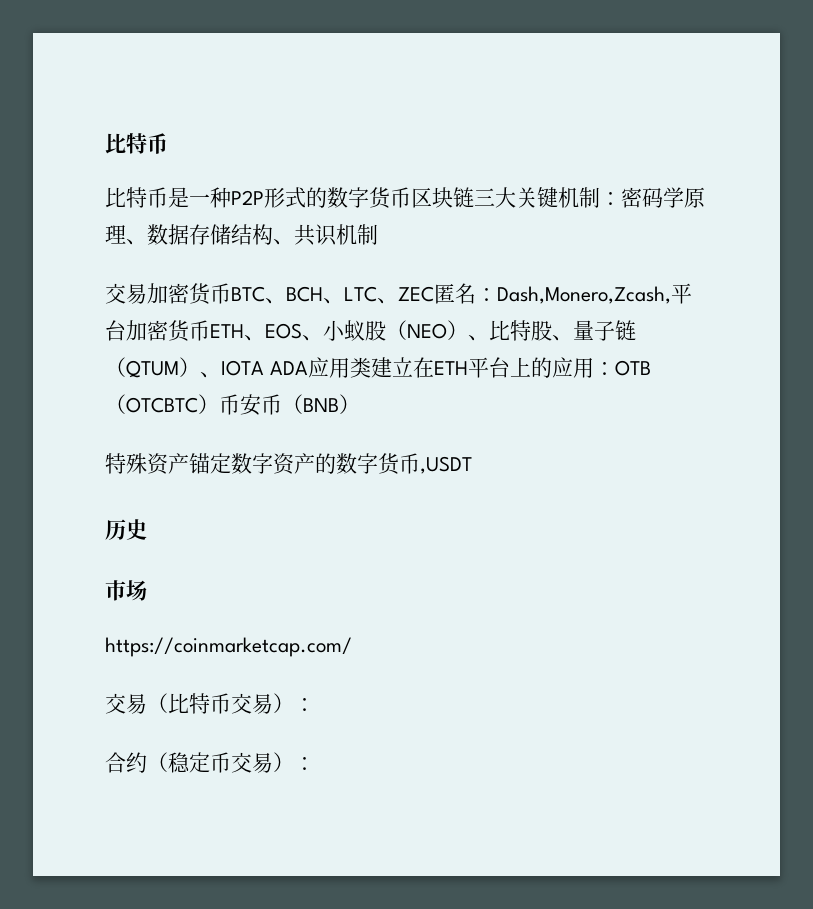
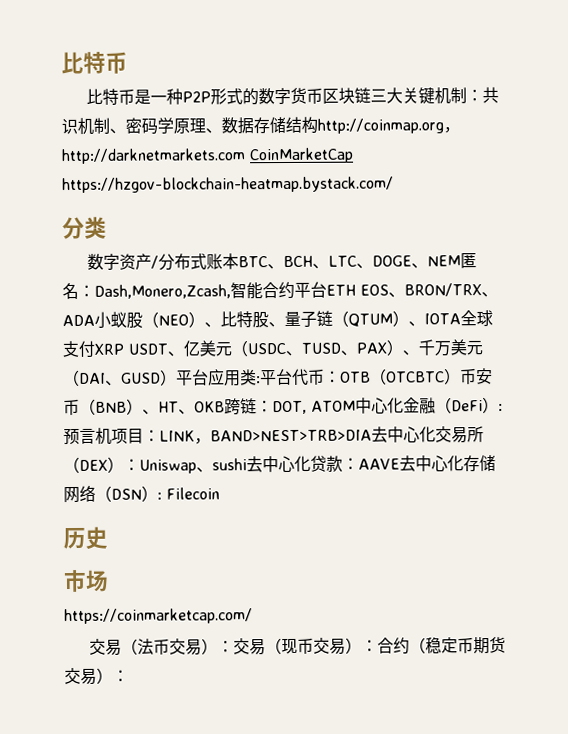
- 比特币是一种P2P形式的数字货币区块链三大关键机制：密码学原理、数据存储结构、共识机制
- 交易加密货币BTC、BCH、LTC、ZEC匿名：Dash,Monero,Zcash,平台加密货币ETH、EOS、小蚁股（NEO）、比特股、量子链（QTUM）、IOTA ADA应用类建立在ETH平台上的应用：OTB（OTCBTC）币安币（BNB）
- 特殊资产锚定数字资产的数字货币,USDT
+ 比特币是一种P2P形式的数字货币区块链三大关键机制：共识机制、密码学原理、数据存储结构http://coinmap.org，http://darknetmarkets.com CoinMarketCap https://hzgov-blockchain-heatmap.bystack.com/
+ 分类
+ 数字资产/分布式账本BTC、BCH、LTC、DOGE、NEM匿名：Dash,Monero,Zcash,智能合约平台ETH EOS、BRON/TRX、ADA小蚁股（NEO）、比特股、量子链（QTUM）、IOTA全球支付XRP USDT、亿美元（USDC、TUSD、PAX）、千万美元（DAI、GUSD）平台应用类:平台代币：OTB（OTCBTC）币安币（BNB）、HT、OKB跨链：DOT, ATOM中心化金融（DeFi）:预言机项目：LINK，BAND>NEST>TRB>DIA去中心化交易所（DEX）：Uniswap、sushi去中心化贷款：AAVE去中心化存储网络（DSN）: Filecoin
- 交易（比特币交易）：
- 合约（稳定币交易）：
+ 交易（法币交易）：交易（现币交易）：合约（稳定币期货交易）：

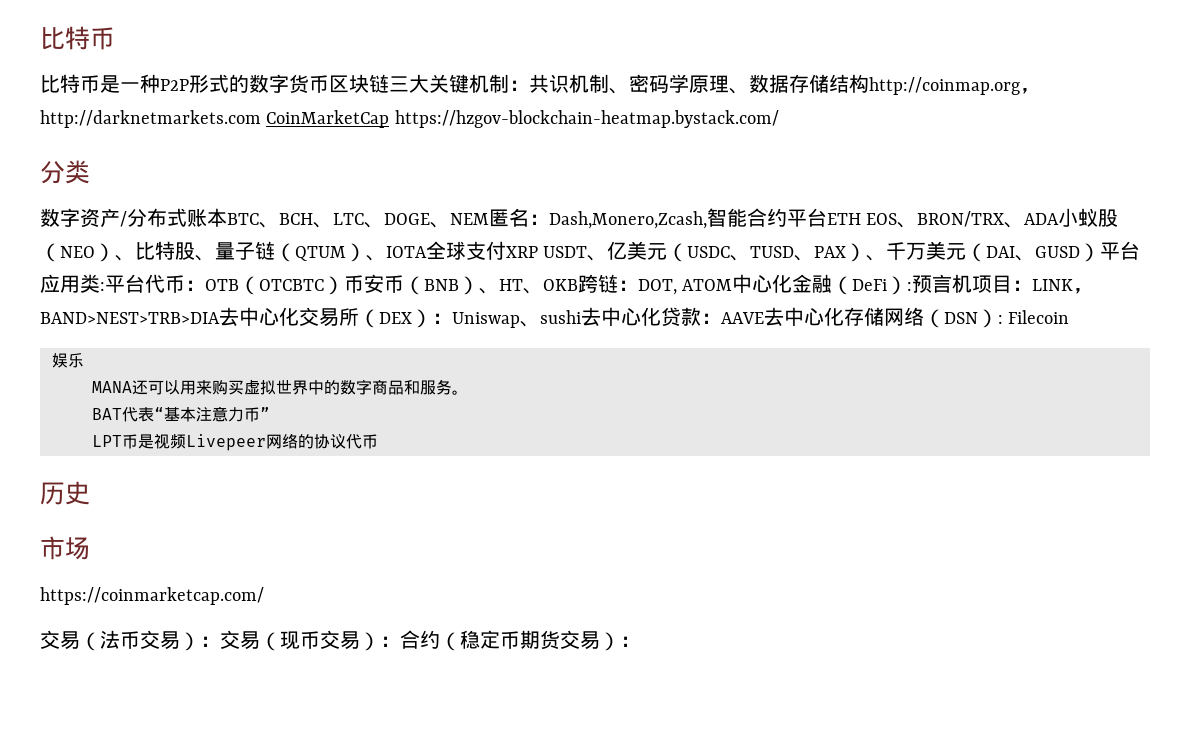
+ 娱乐
+ MANA还可以用来购买虚拟世界中的数字商品和服务。
+ BAT代表“基本注意力币”
+ LPT币是视频Livepeer网络的协议代币

